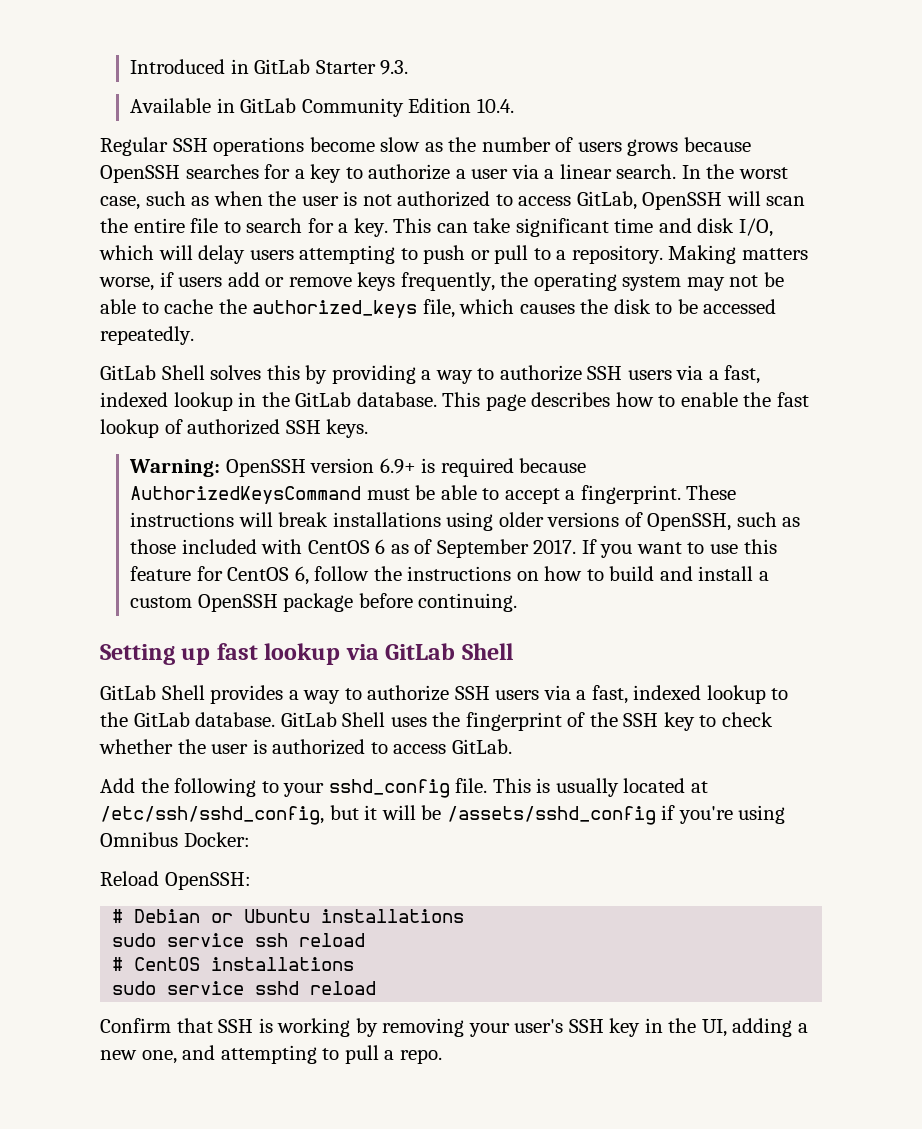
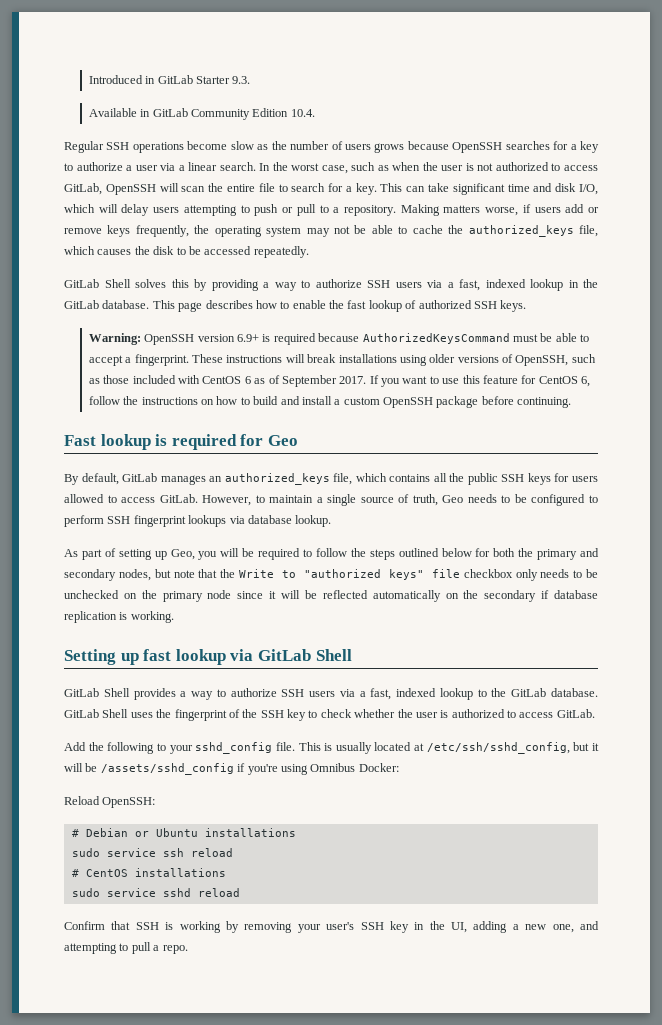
+ Fast lookup is required for Geo
+ By default, GitLab manages an authorized_keys file, which contains all the public SSH keys for users allowed to access GitLab. However, to maintain a single source of truth, Geo needs to be configured to perform SSH fingerprint lookups via database lookup.
+ As part of setting up Geo, you will be required to follow the steps outlined below for both the primary and secondary nodes, but note that the Write to "authorized keys" file checkbox only needs to be unchecked on the primary node since it will be reflected automatically on the secondary if database replication is working.

